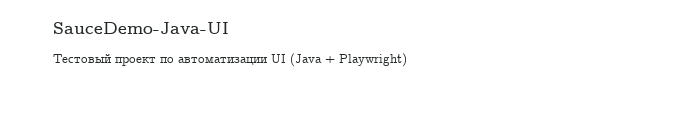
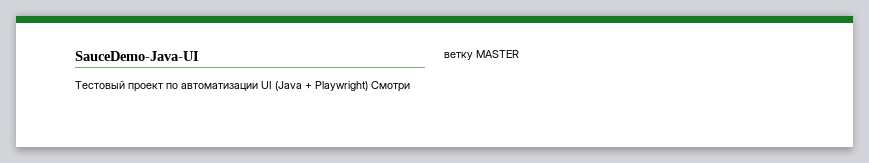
- Тестовый проект по автоматизации UI (Java + Playwright)
+ Тестовый проект по автоматизации UI (Java + Playwright) Смотри ветку MASTER

